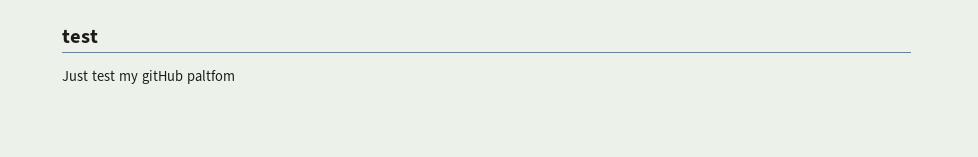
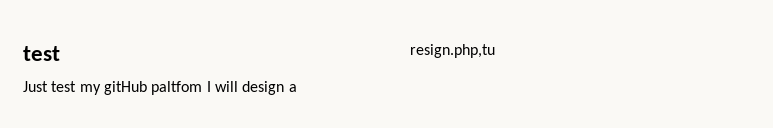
- Just test my gitHub paltfom
+ Just test my gitHub paltfom I will design a resign.php,tu

